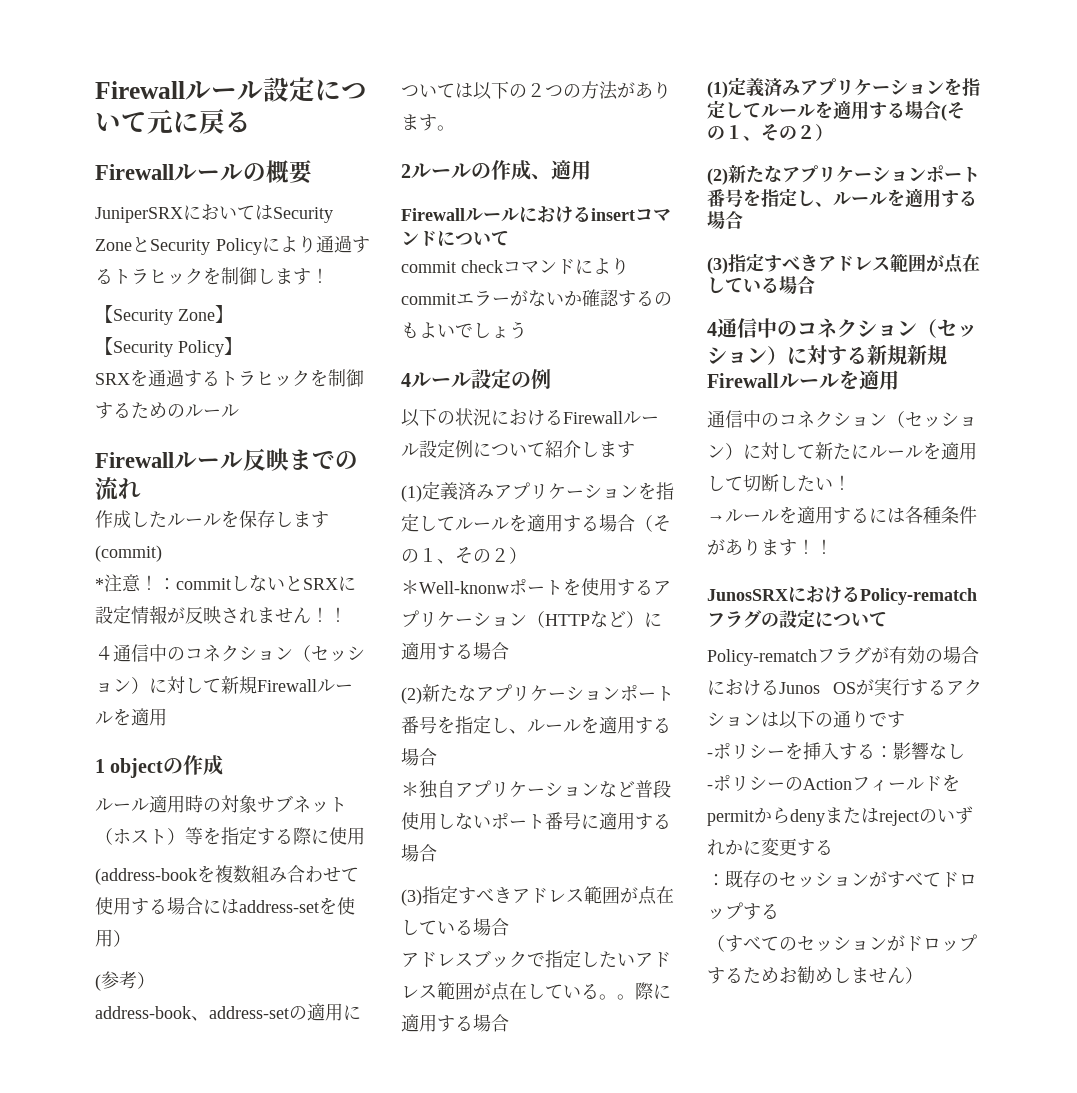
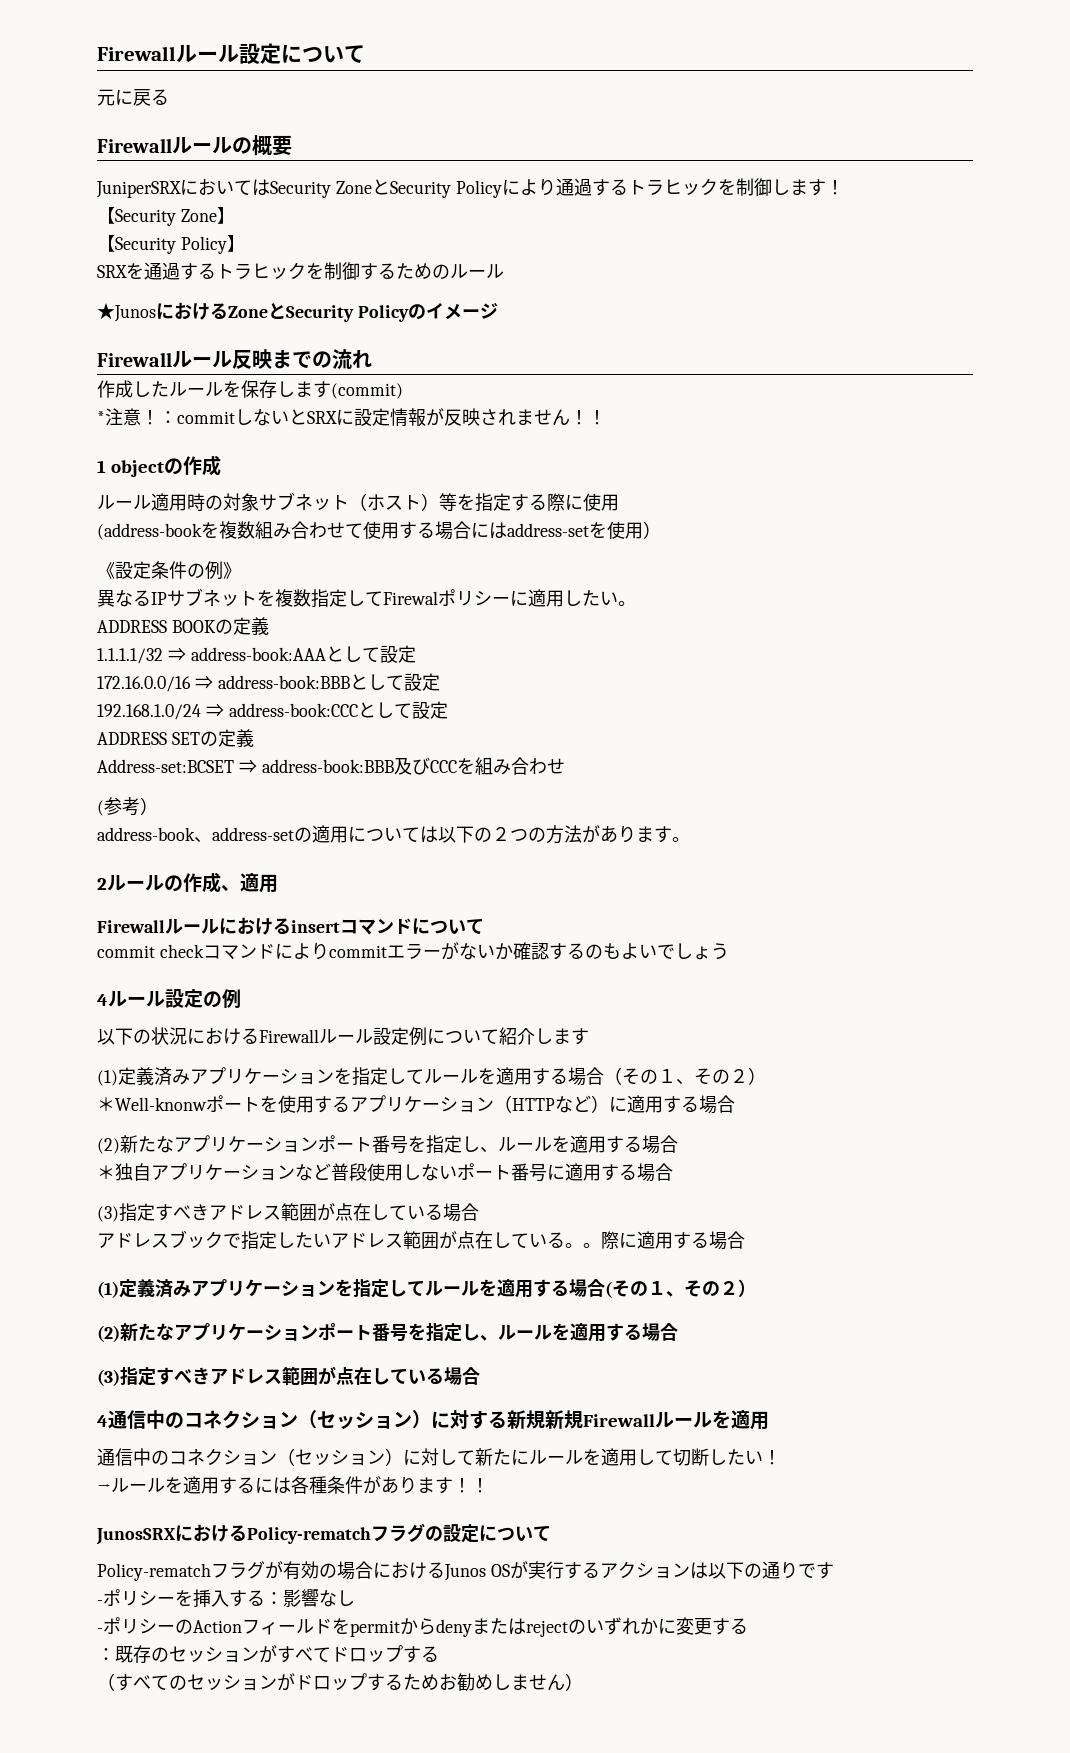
- Firewallルール設定について元に戻る
+ Firewallルール設定について
+ 元に戻る
+ ★JunosにおけるZoneとSecurity Policyのイメージ
- ４通信中のコネクション（セッション）に対して新規Firewallルールを適用
+ 《設定条件の例》
+ 異なるIPサブネットを複数指定してFirewalポリシーに適用したい。
+ ADDRESS BOOKの定義
+ 1.1.1.1/32 ⇒ address-book:AAAとして設定
+ 172.16.0.0/16 ⇒ address-book:BBBとして設定
+ 192.168.1.0/24 ⇒ address-book:CCCとして設定
+ ADDRESS SETの定義
+ Address-set:BCSET ⇒ address-book:BBB及びCCCを組み合わせ

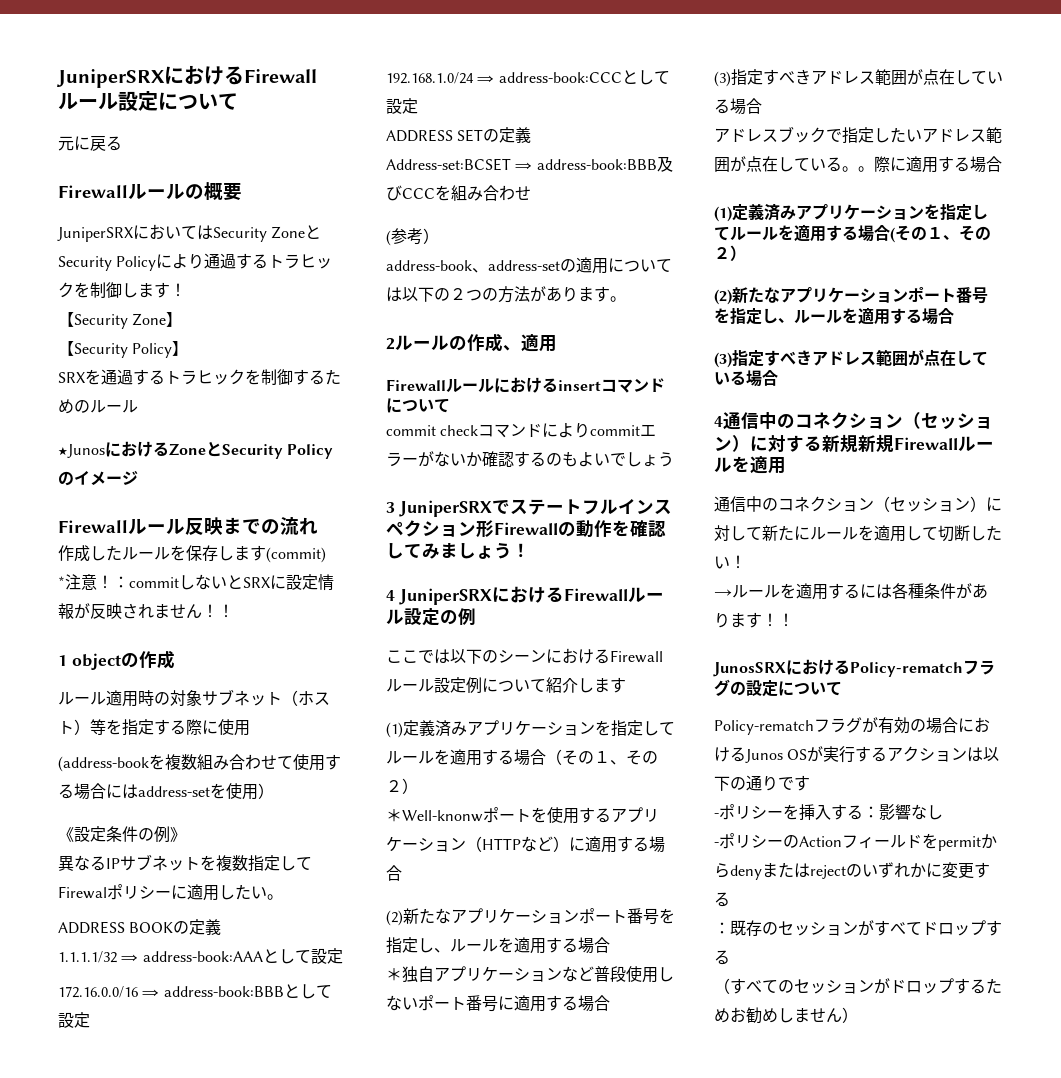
- Firewallルール設定について
+ JuniperSRXにおけるFirewallルール設定について
- 4ルール設定の例
+ 3 JuniperSRXでステートフルインスペクション形Firewallの動作を確認してみましょう！
+ 4 JuniperSRXにおけるFirewallルール設定の例
- 以下の状況におけるFirewallルール設定例について紹介します
+ ここでは以下のシーンにおけるFirewallルール設定例について紹介します

